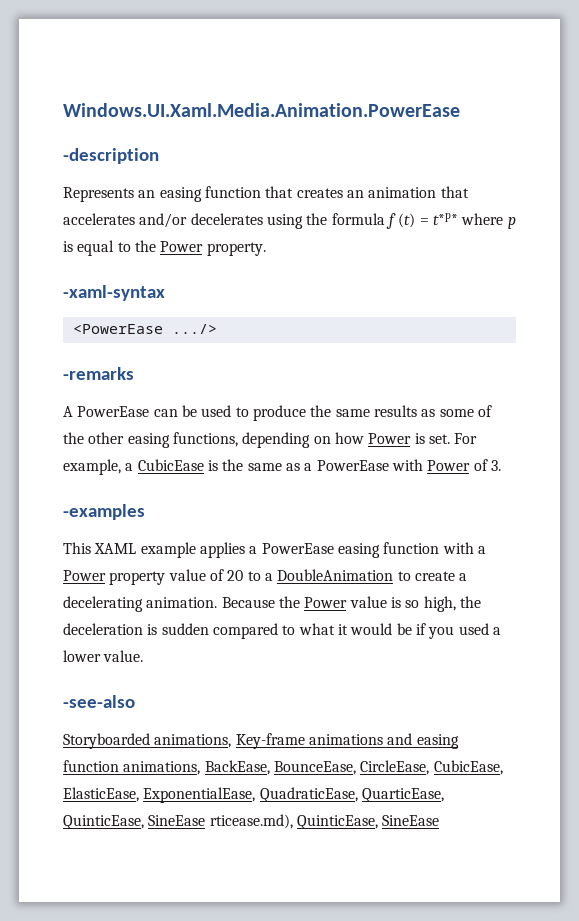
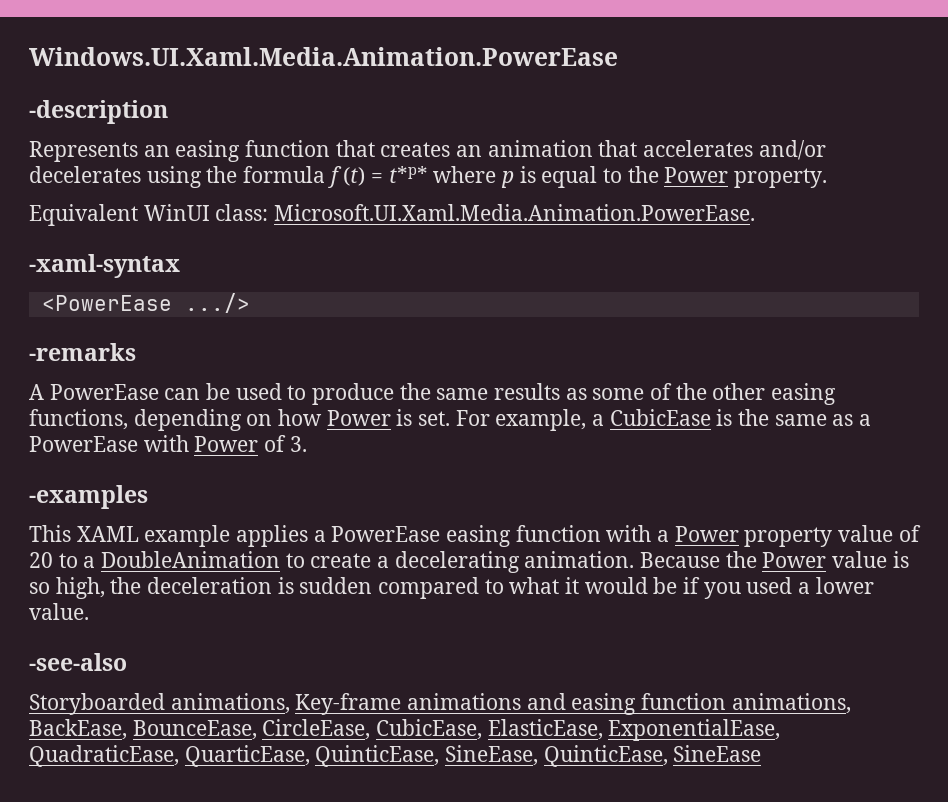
+ Equivalent WinUI class: Microsoft.UI.Xaml.Media.Animation.PowerEase.
- Storyboarded animations, Key-frame animations and easing function animations, BackEase, BounceEase, CircleEase, CubicEase, ElasticEase, ExponentialEase, QuadraticEase, QuarticEase, QuinticEase, SineEase rticease.md), QuinticEase, SineEase
+ Storyboarded animations, Key-frame animations and easing function animations, BackEase, BounceEase, CircleEase, CubicEase, ElasticEase, ExponentialEase, QuadraticEase, QuarticEase, QuinticEase, SineEase, QuinticEase, SineEase

